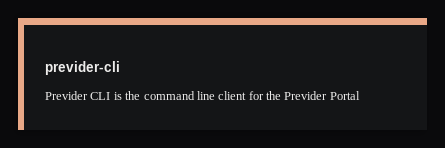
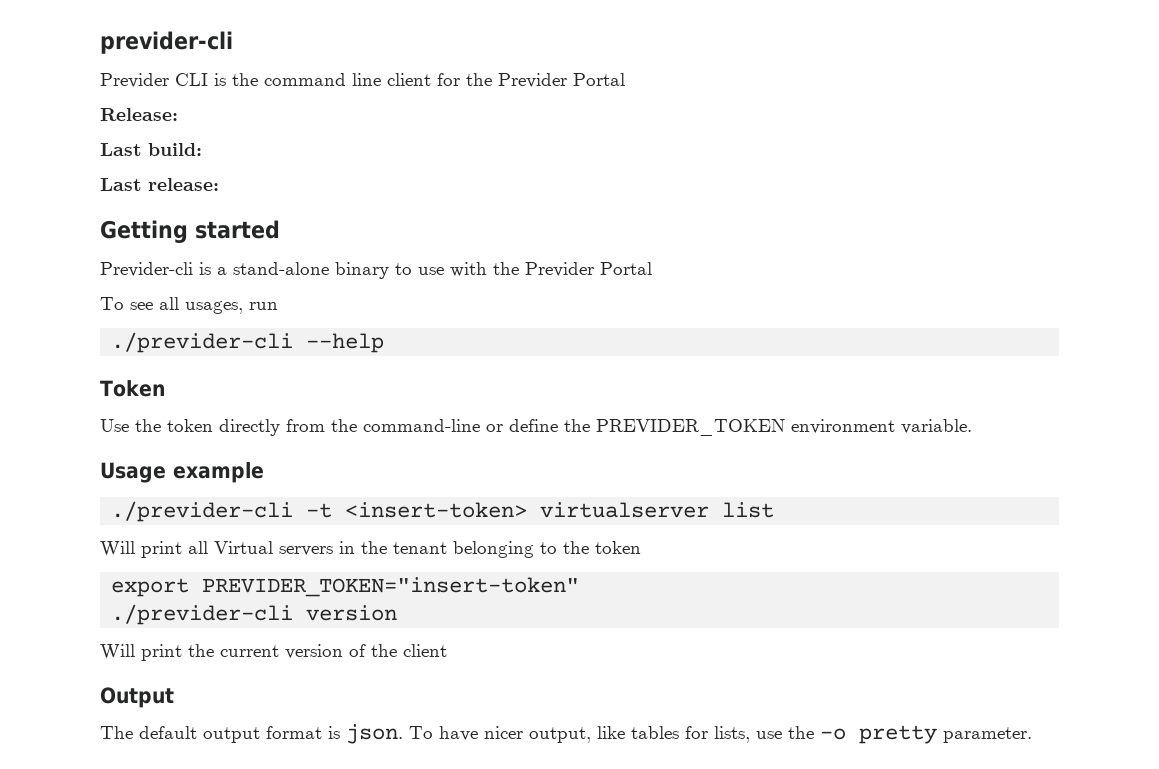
+ Release:
+ Last build:
+ Last release:
+ Getting started
+ Previder-cli is a stand-alone binary to use with the Previder Portal
+ To see all usages, run
+ ./previder-cli --help
+ Token
+ Use the token directly from the command-line or define the PREVIDER_TOKEN environment variable.
+ Usage example
+ ./previder-cli -t <insert-token> virtualserver list
+ Will print all Virtual servers in the tenant belonging to the token
+ export PREVIDER_TOKEN="insert-token"
+ ./previder-cli version
+ Will print the current version of the client
+ Output
+ The default output format is json. To have nicer output, like tables for lists, use the -o pretty parameter.

